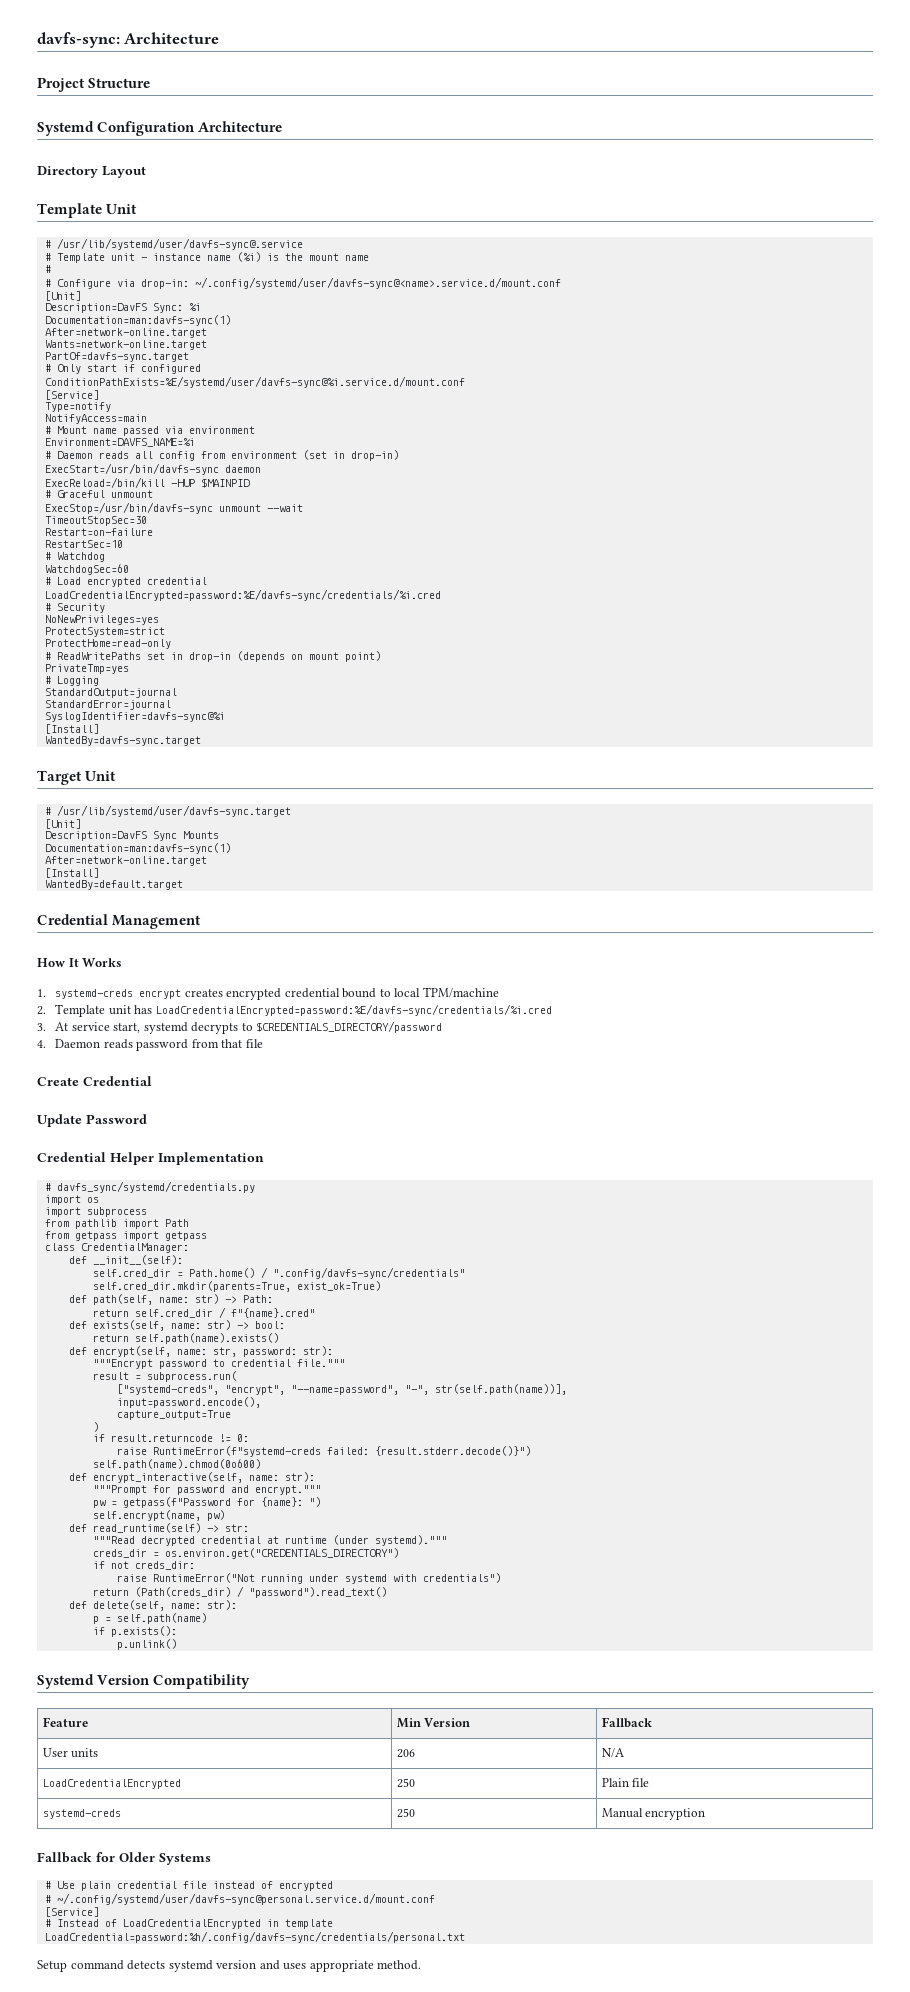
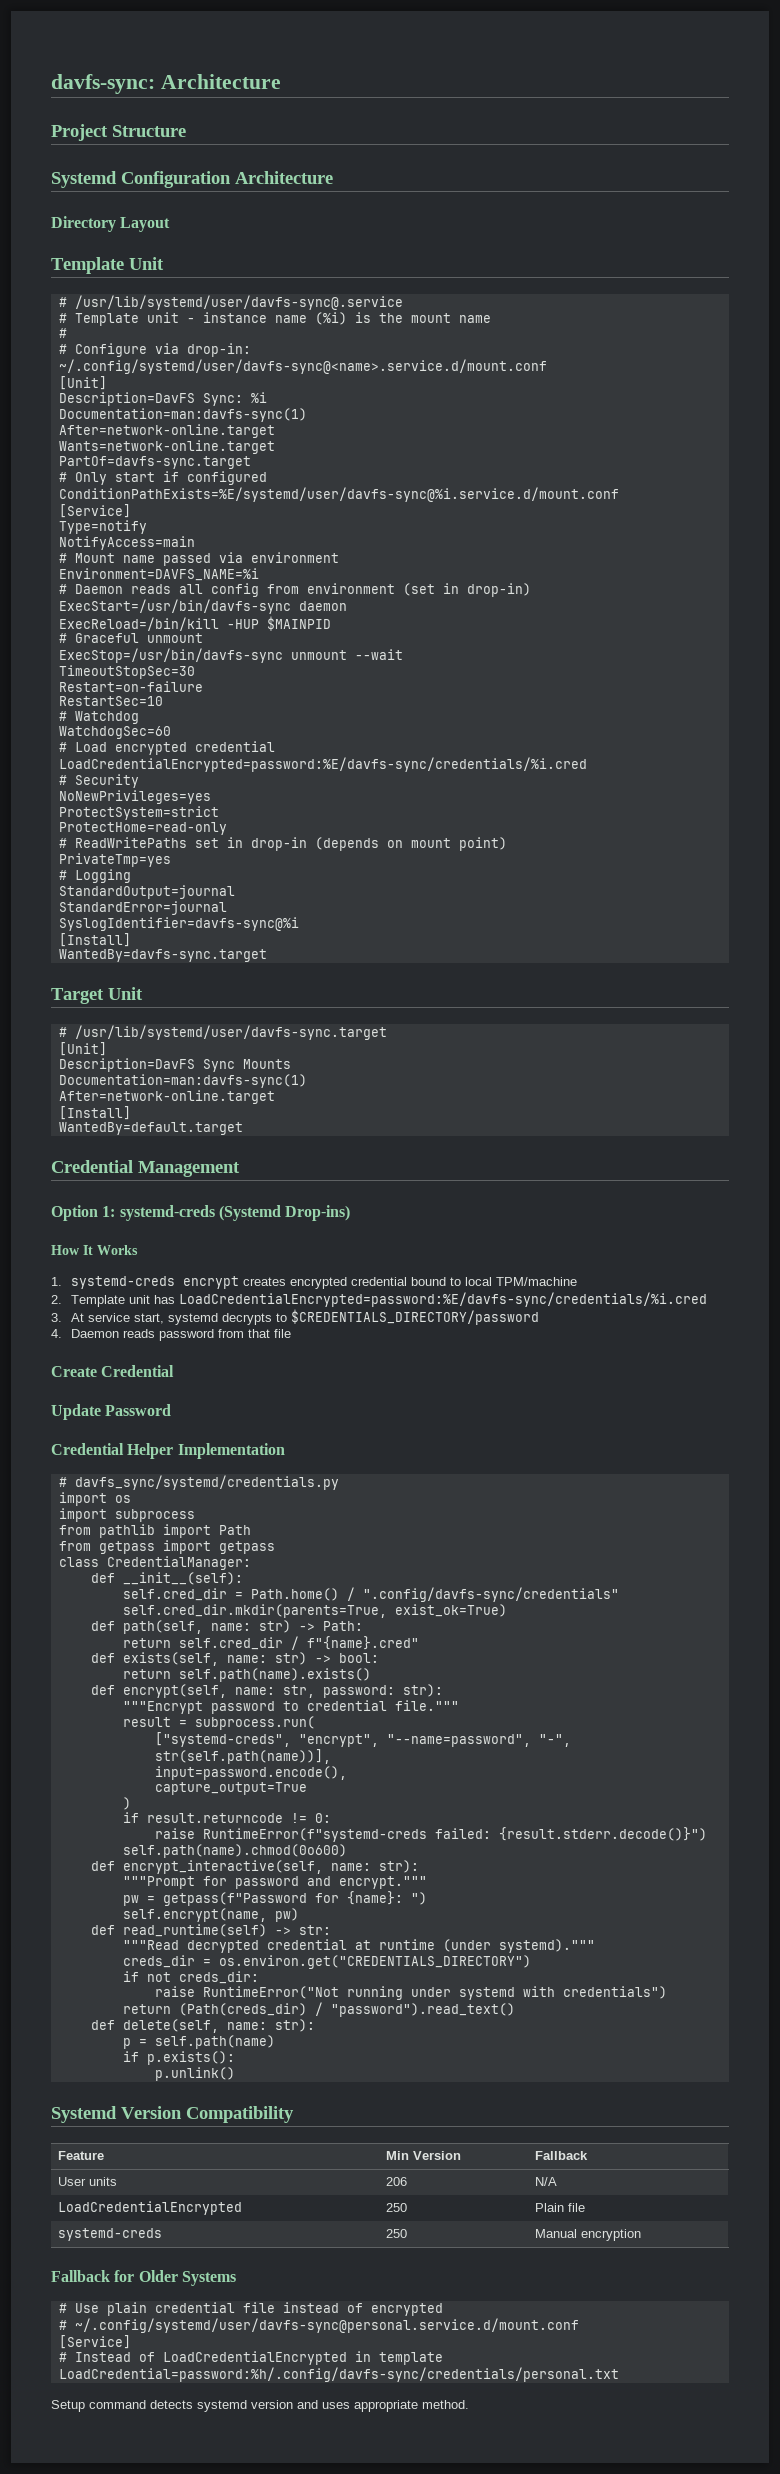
+ Option 1: systemd-creds (Systemd Drop-ins)

